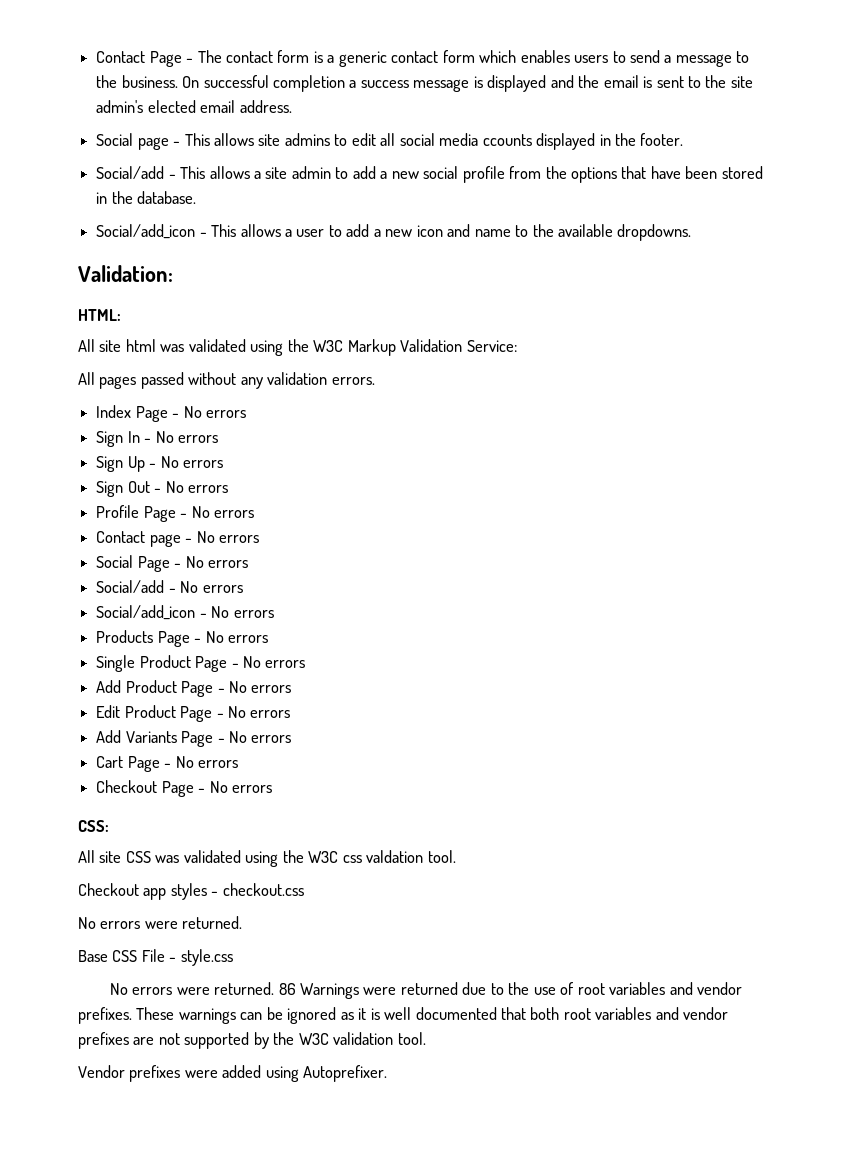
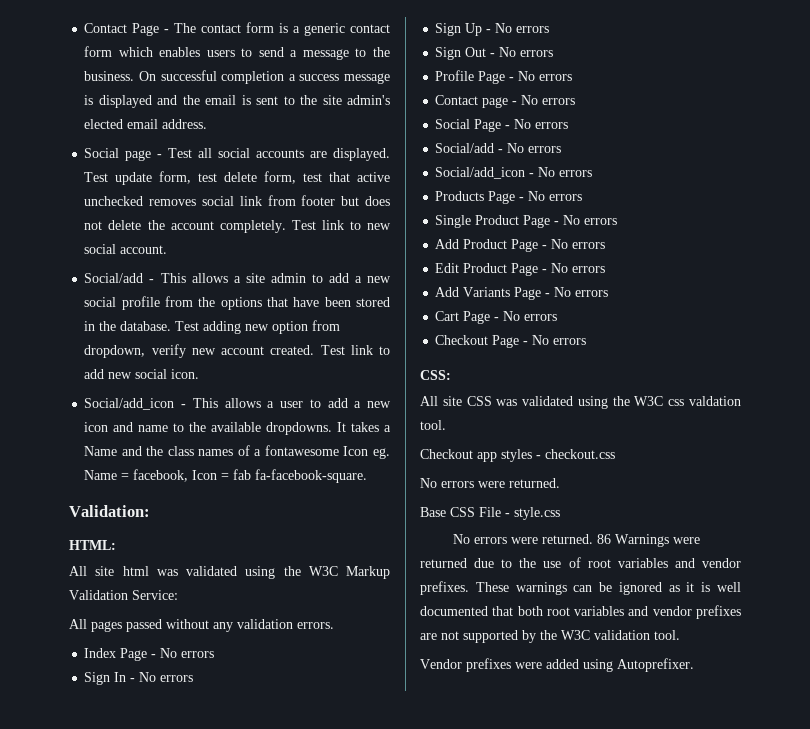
- Social page - This allows site admins to edit all social media ccounts displayed in the footer.
+ Social page - Test all social accounts are displayed. Test update form, test delete form, test that active unchecked removes social link from footer but does not delete the account completely. Test link to new social account.
+ Test adding new option from dropdown, verify new account created. Test link to add new social icon.
+ It takes a Name and the class names of a fontawesome Icon eg. Name = facebook, Icon = fab fa-facebook-square.

